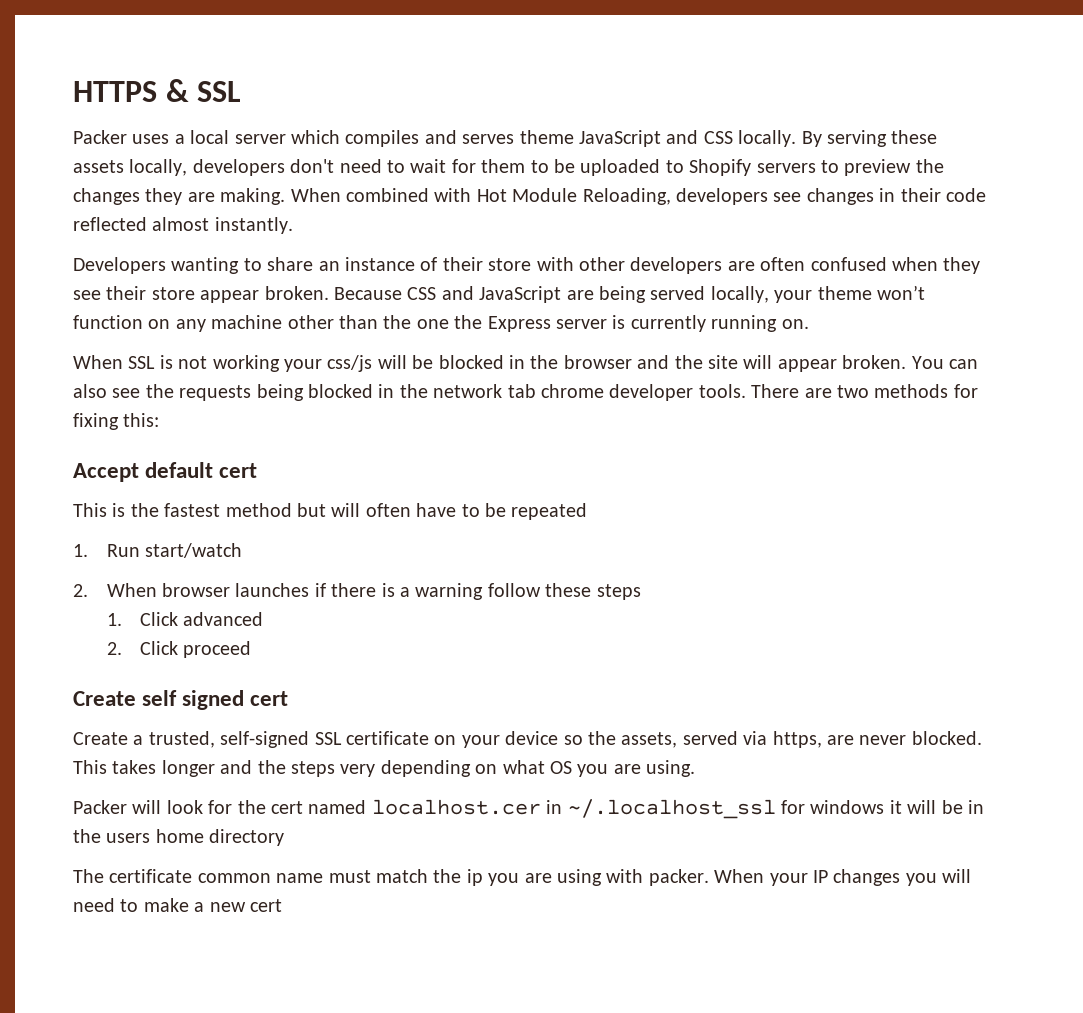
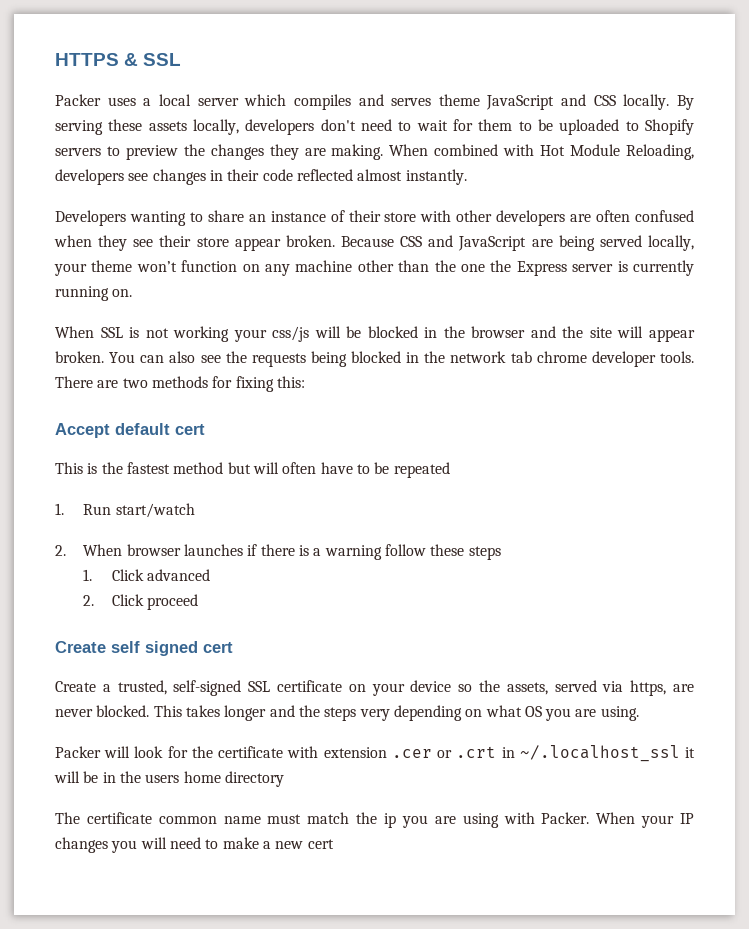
- Packer will look for the cert named localhost.cer in ~/.localhost_ssl for windows it will be in the users home directory
+ Packer will look for the certificate with extension .cer or .crt in ~/.localhost_ssl it will be in the users home directory
- The certificate common name must match the ip you are using with packer.
+ The certificate common name must match the ip you are using with Packer.

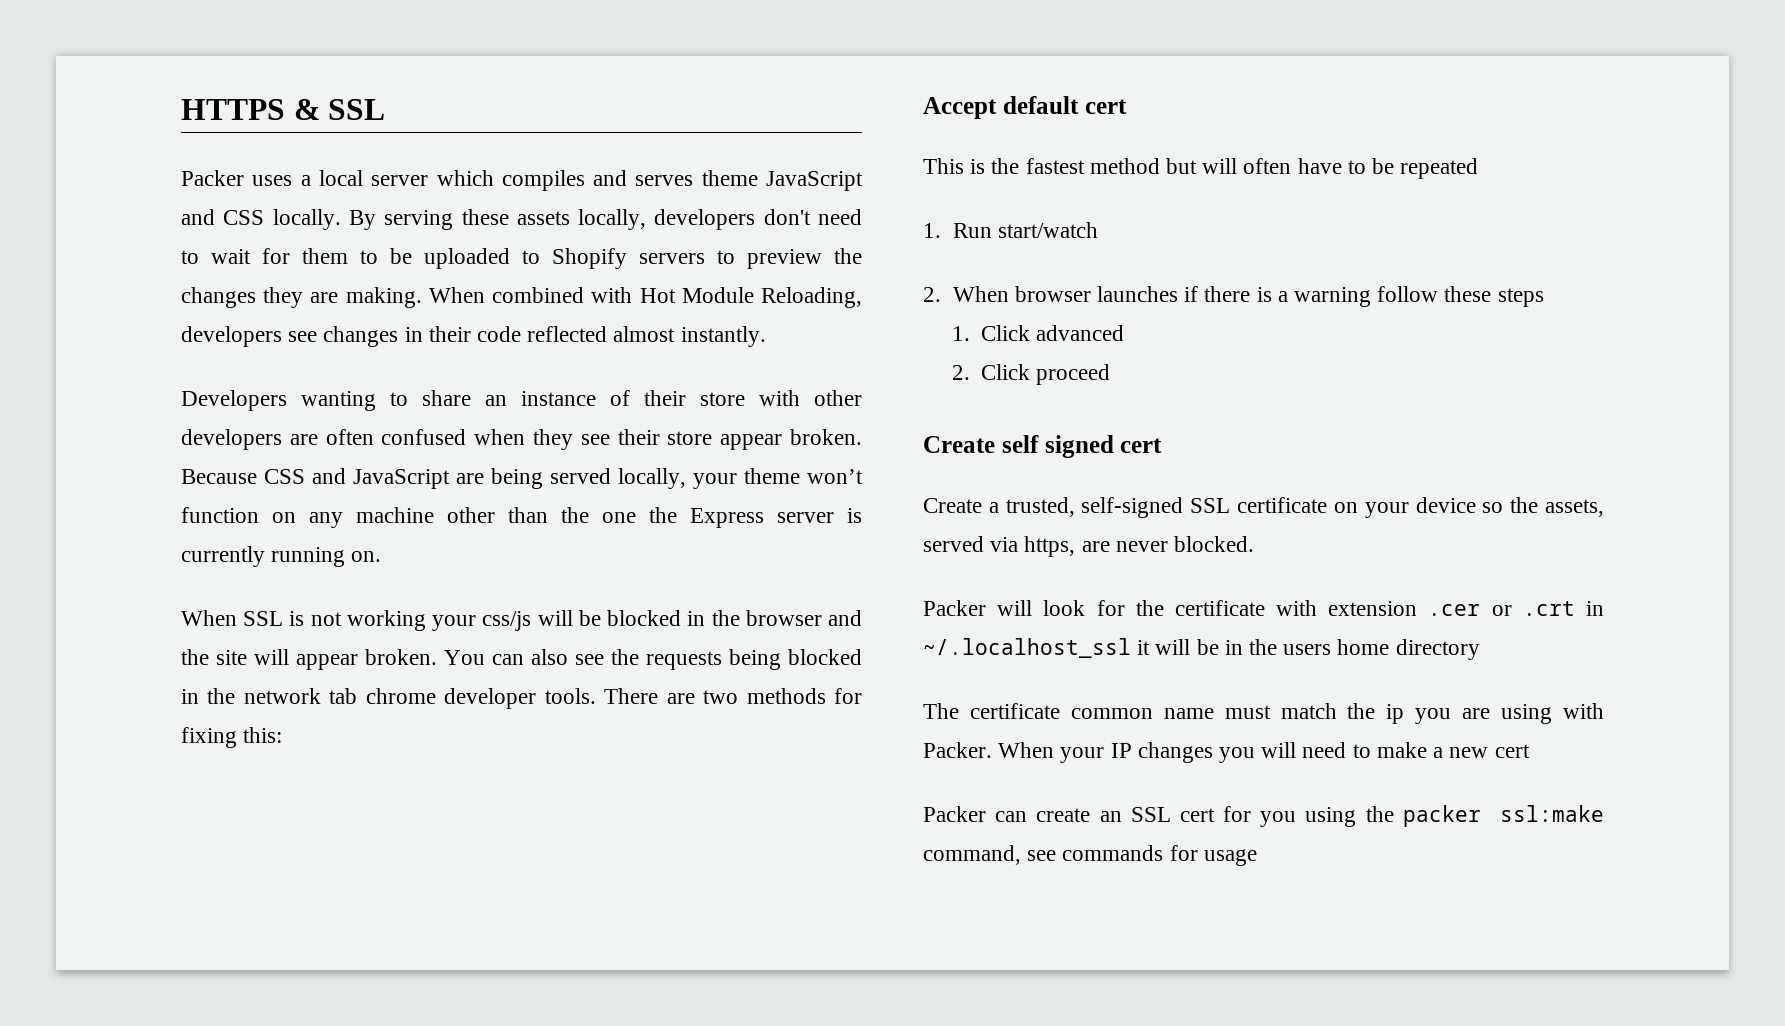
- This takes longer and the steps very depending on what OS you are using.
+ Packer can create an SSL cert for you using the packer ssl:make command, see commands for usage

